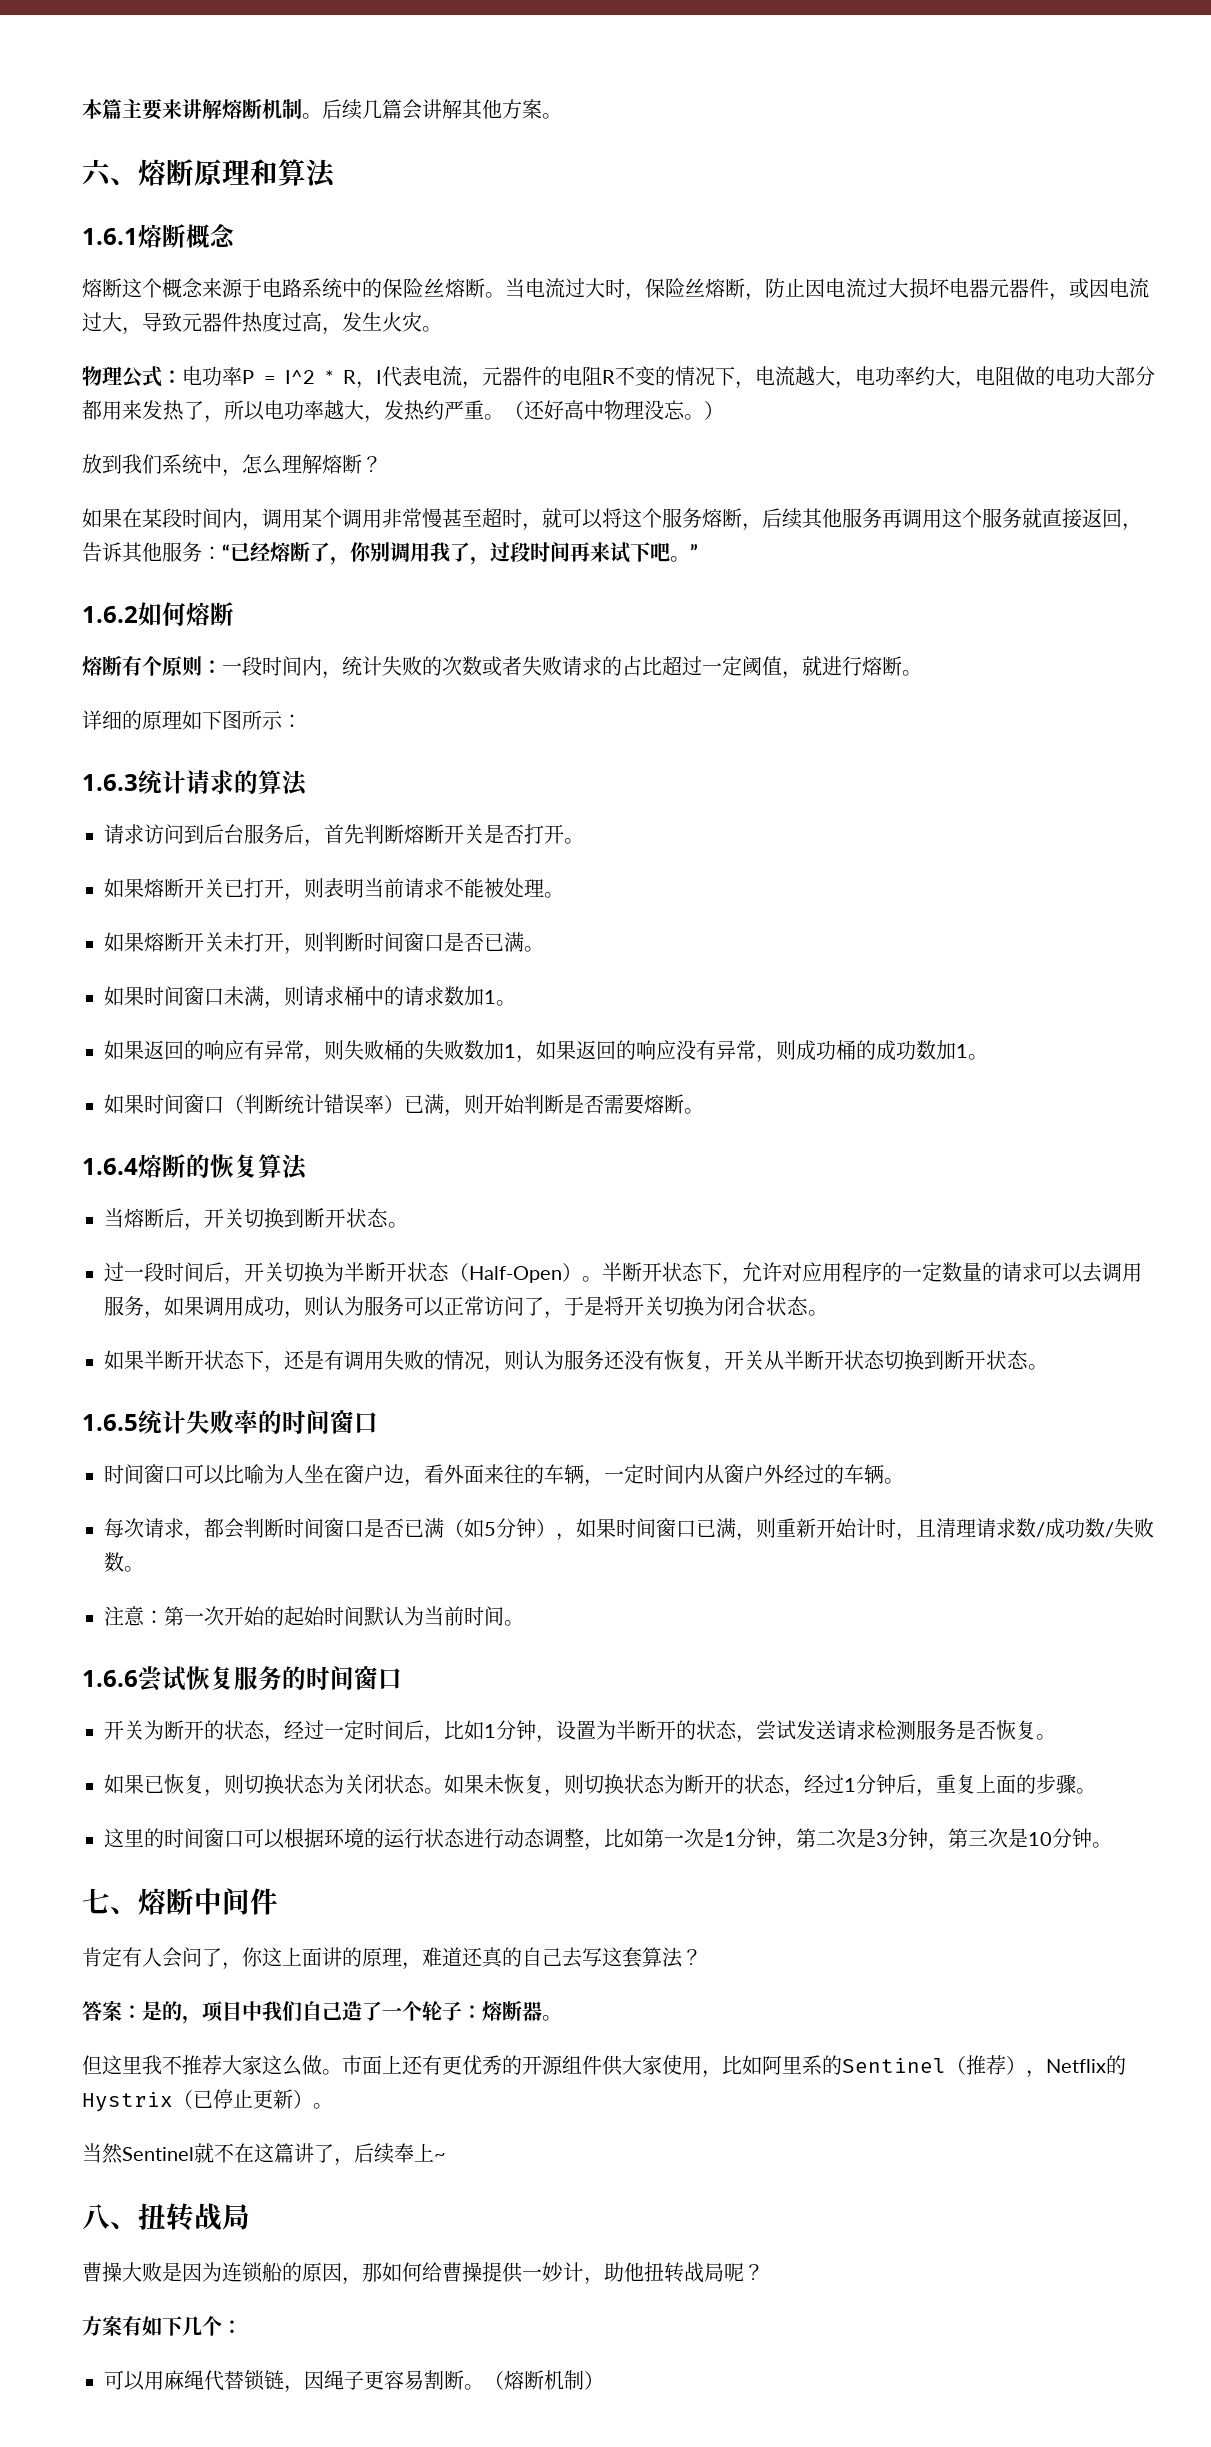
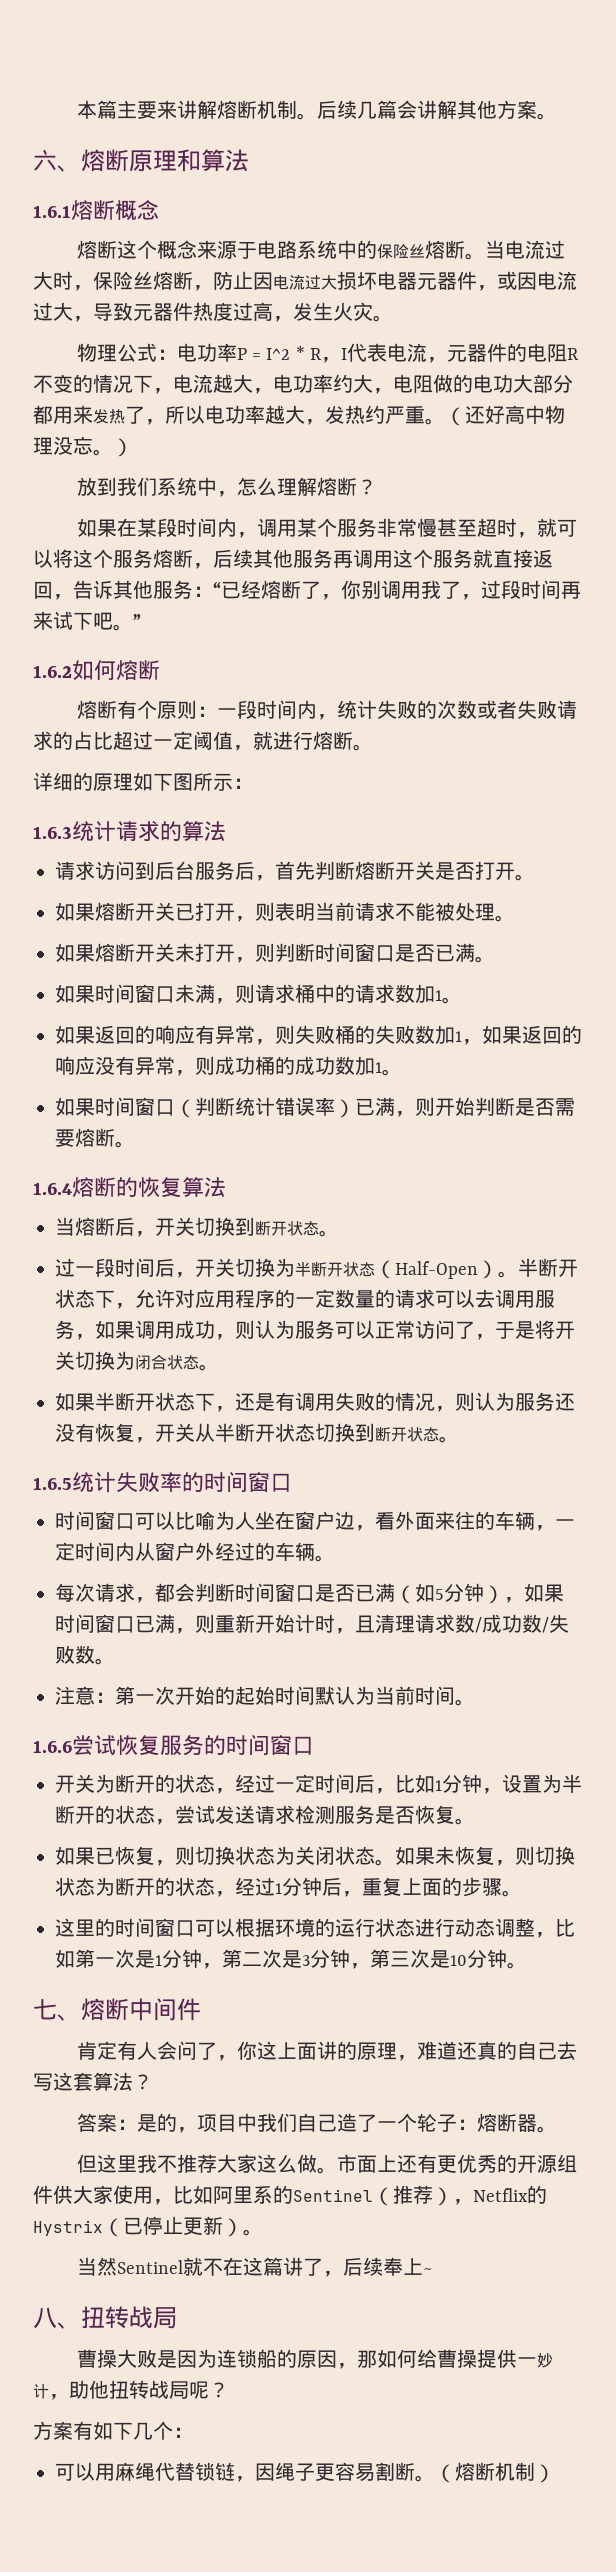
- 如果在某段时间内，调用某个调用非常慢甚至超时，就可以将这个服务熔断，后续其他服务再调用这个服务就直接返回，告诉其他服务：“已经熔断了，你别调用我了，过段时间再来试下吧。”
+ 如果在某段时间内，调用某个服务非常慢甚至超时，就可以将这个服务熔断，后续其他服务再调用这个服务就直接返回，告诉其他服务：“已经熔断了，你别调用我了，过段时间再来试下吧。”

